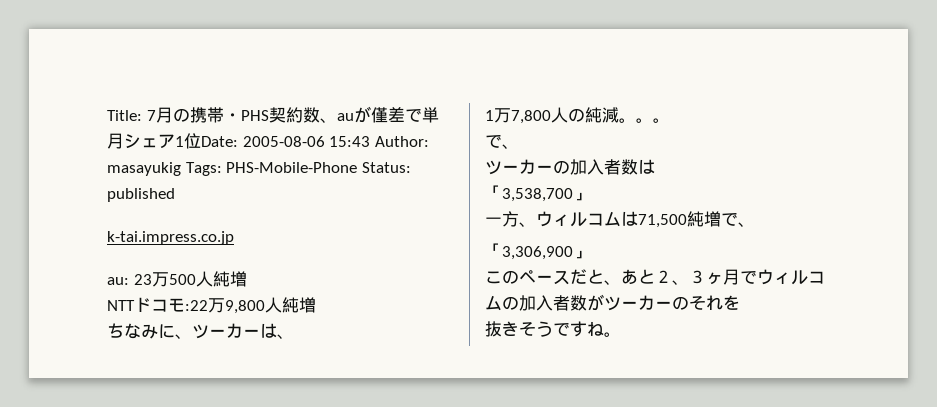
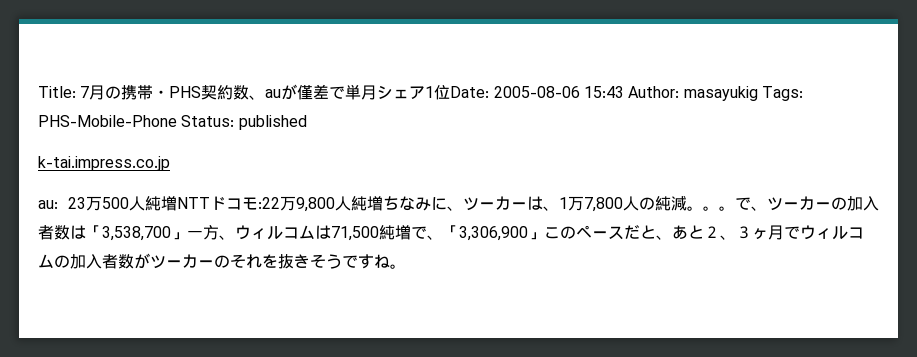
- au: 23万500人純増
- NTTドコモ:22万9,800人純増
- ちなみに、ツーカーは、
- 1万7,800人の純減。。。
- で、
- ツーカーの加入者数は
- 「3,538,700」
- 一方、ウィルコムは71,500純増で、
- 「3,306,900」
- このペースだと、あと２、３ヶ月でウィルコムの加入者数がツーカーのそれを
- 抜きそうですね。
+ au: 23万500人純増NTTドコモ:22万9,800人純増ちなみに、ツーカーは、1万7,800人の純減。。。で、ツーカーの加入者数は「3,538,700」一方、ウィルコムは71,500純増で、「3,306,900」このペースだと、あと２、３ヶ月でウィルコムの加入者数がツーカーのそれを抜きそうですね。

